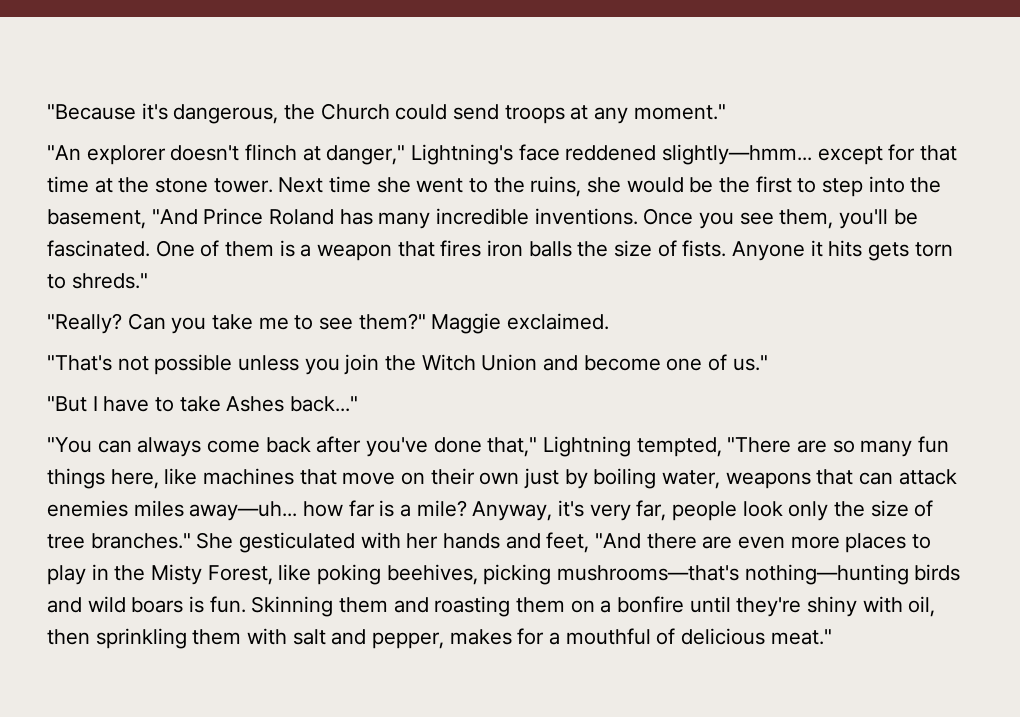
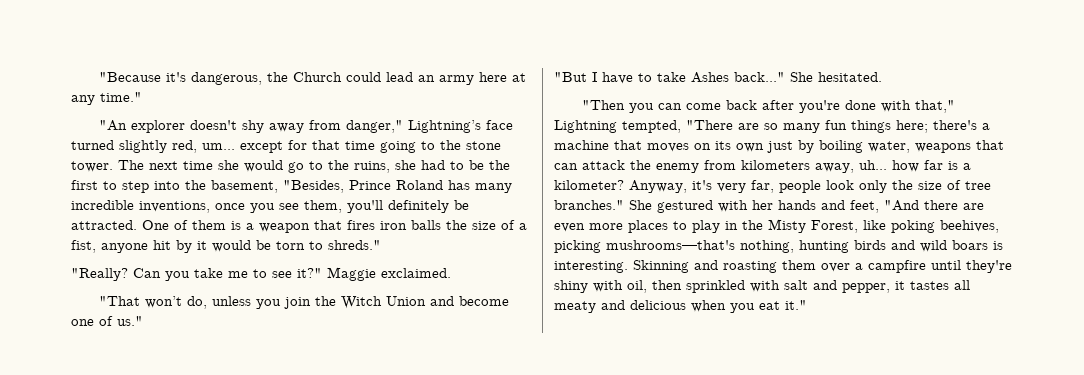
- "Because it's dangerous, the Church could send troops at any moment."
+ "Because it's dangerous, the Church could lead an army here at any time."
- "An explorer doesn't flinch at danger," Lightning's face reddened slightly—hmm... except for that time at the stone tower.
+ "An explorer doesn't shy away from danger," Lightning’s face turned slightly red, um... except for that time going to the stone tower.
- Next time she went to the ruins, she would be the first to step into the basement, "And Prince Roland has many incredible inventions. Once you see them, you'll be fascinated.
+ The next time she would go to the ruins, she had to be the first to step into the basement, "Besides, Prince Roland has many incredible inventions, once you see them, you'll definitely be attracted.
- One of them is a weapon that fires iron balls the size of fists. Anyone it hits gets torn to shreds."
+ One of them is a weapon that fires iron balls the size of a fist, anyone hit by it would be torn to shreds."
- Can you take me to see them?"
+ Can you take me to see it?"
- "That's not possible unless you join the Witch Union and become one of us."
+ "That won’t do, unless you join the Witch Union and become one of us."
- "But I have to take Ashes back..."
- "You can always come back after you've done that," Lightning tempted, "There are so many fun things here, like machines that move on their own just by boiling water, weapons that can attack enemies miles away—uh... how far is a mile?
+ "But I have to take Ashes back..." She hesitated.
+ "Then you can come back after you're done with that," Lightning tempted, "There are so many fun things here; there's a machine that moves on its own just by boiling water, weapons that can attack the enemy from kilometers away, uh... how far is a kilometer?
- She gesticulated with her hands and feet, "And there are even more places to play in the Misty Forest, like poking beehives, picking mushrooms—that's nothing—hunting birds and wild boars is fun. Skinning them and roasting them on a bonfire until they're shiny with oil, then sprinkling them with salt and pepper, makes for a mouthful of delicious meat."
+ She gestured with her hands and feet, "And there are even more places to play in the Misty Forest, like poking beehives, picking mushrooms—that's nothing, hunting birds and wild boars is interesting. Skinning and roasting them over a campfire until they're shiny with oil, then sprinkled with salt and pepper, it tastes all meaty and delicious when you eat it."

